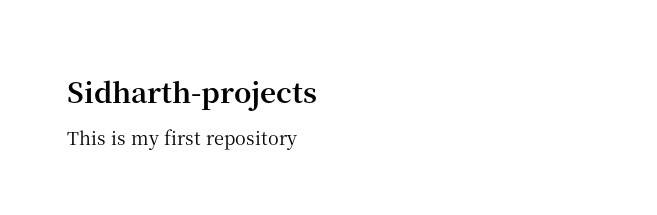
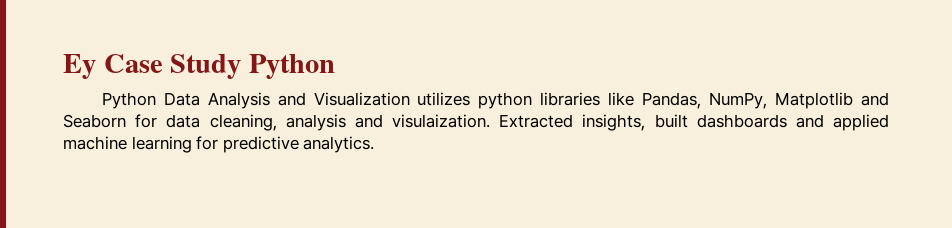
- Sidharth-projects
- This is my first repository
+ Ey Case Study Python
+ Python Data Analysis and Visualization utilizes python libraries like Pandas, NumPy, Matplotlib and Seaborn for data cleaning, analysis and visulaization. Extracted insights, built dashboards and applied machine learning for predictive analytics.

